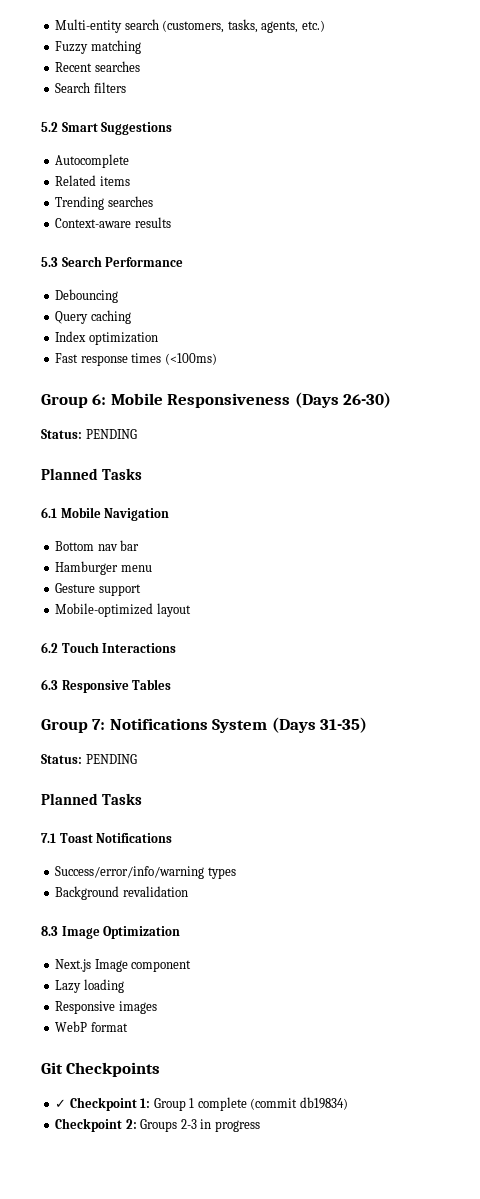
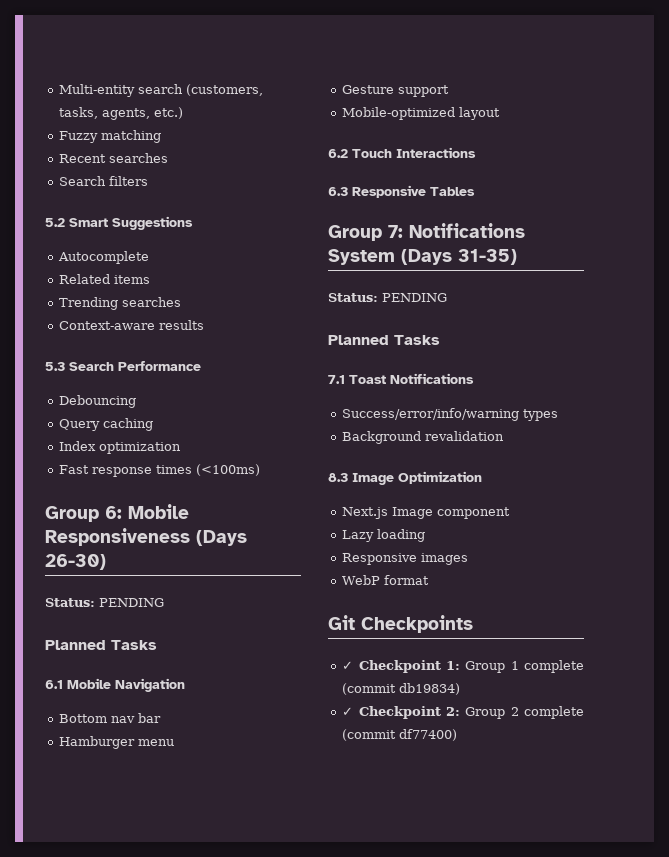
- Checkpoint 2: Groups 2-3 in progress
+ ✓ Checkpoint 2: Group 2 complete (commit df77400)

